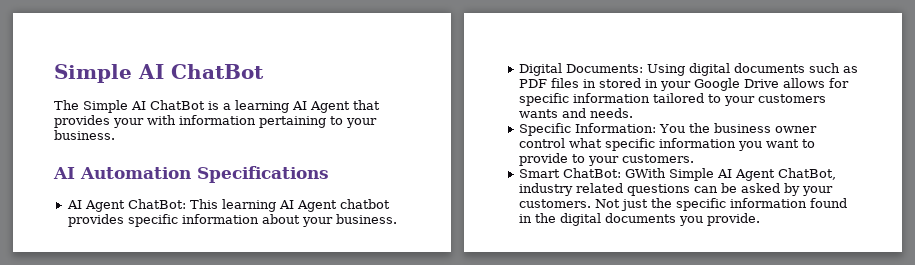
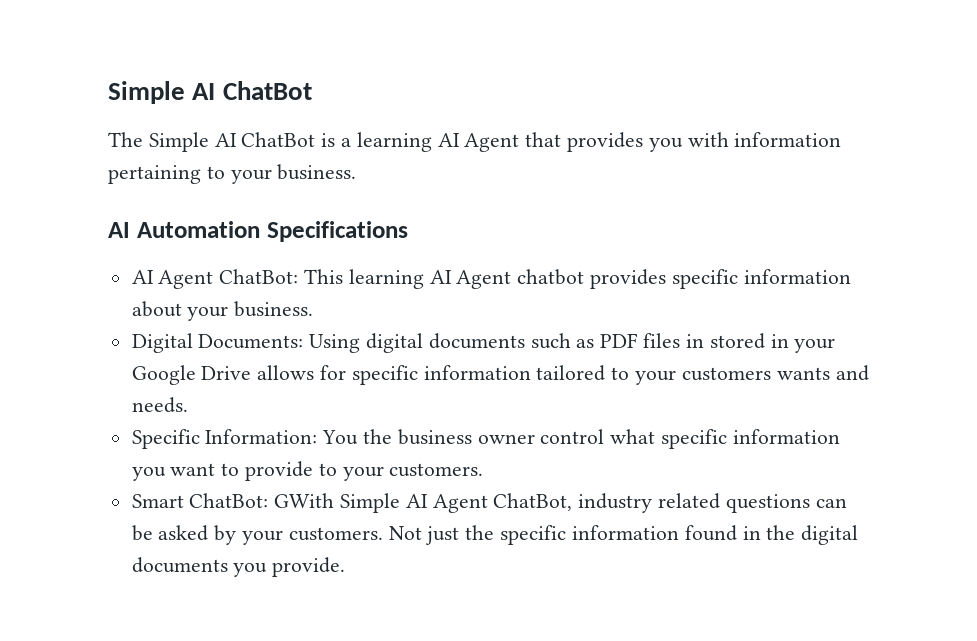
- The Simple AI ChatBot is a learning AI Agent that provides your with information pertaining to your business.
+ The Simple AI ChatBot is a learning AI Agent that provides you with information pertaining to your business.

